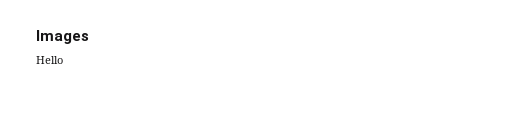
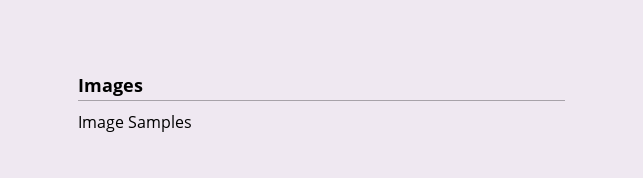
- Hello
+ Image Samples

